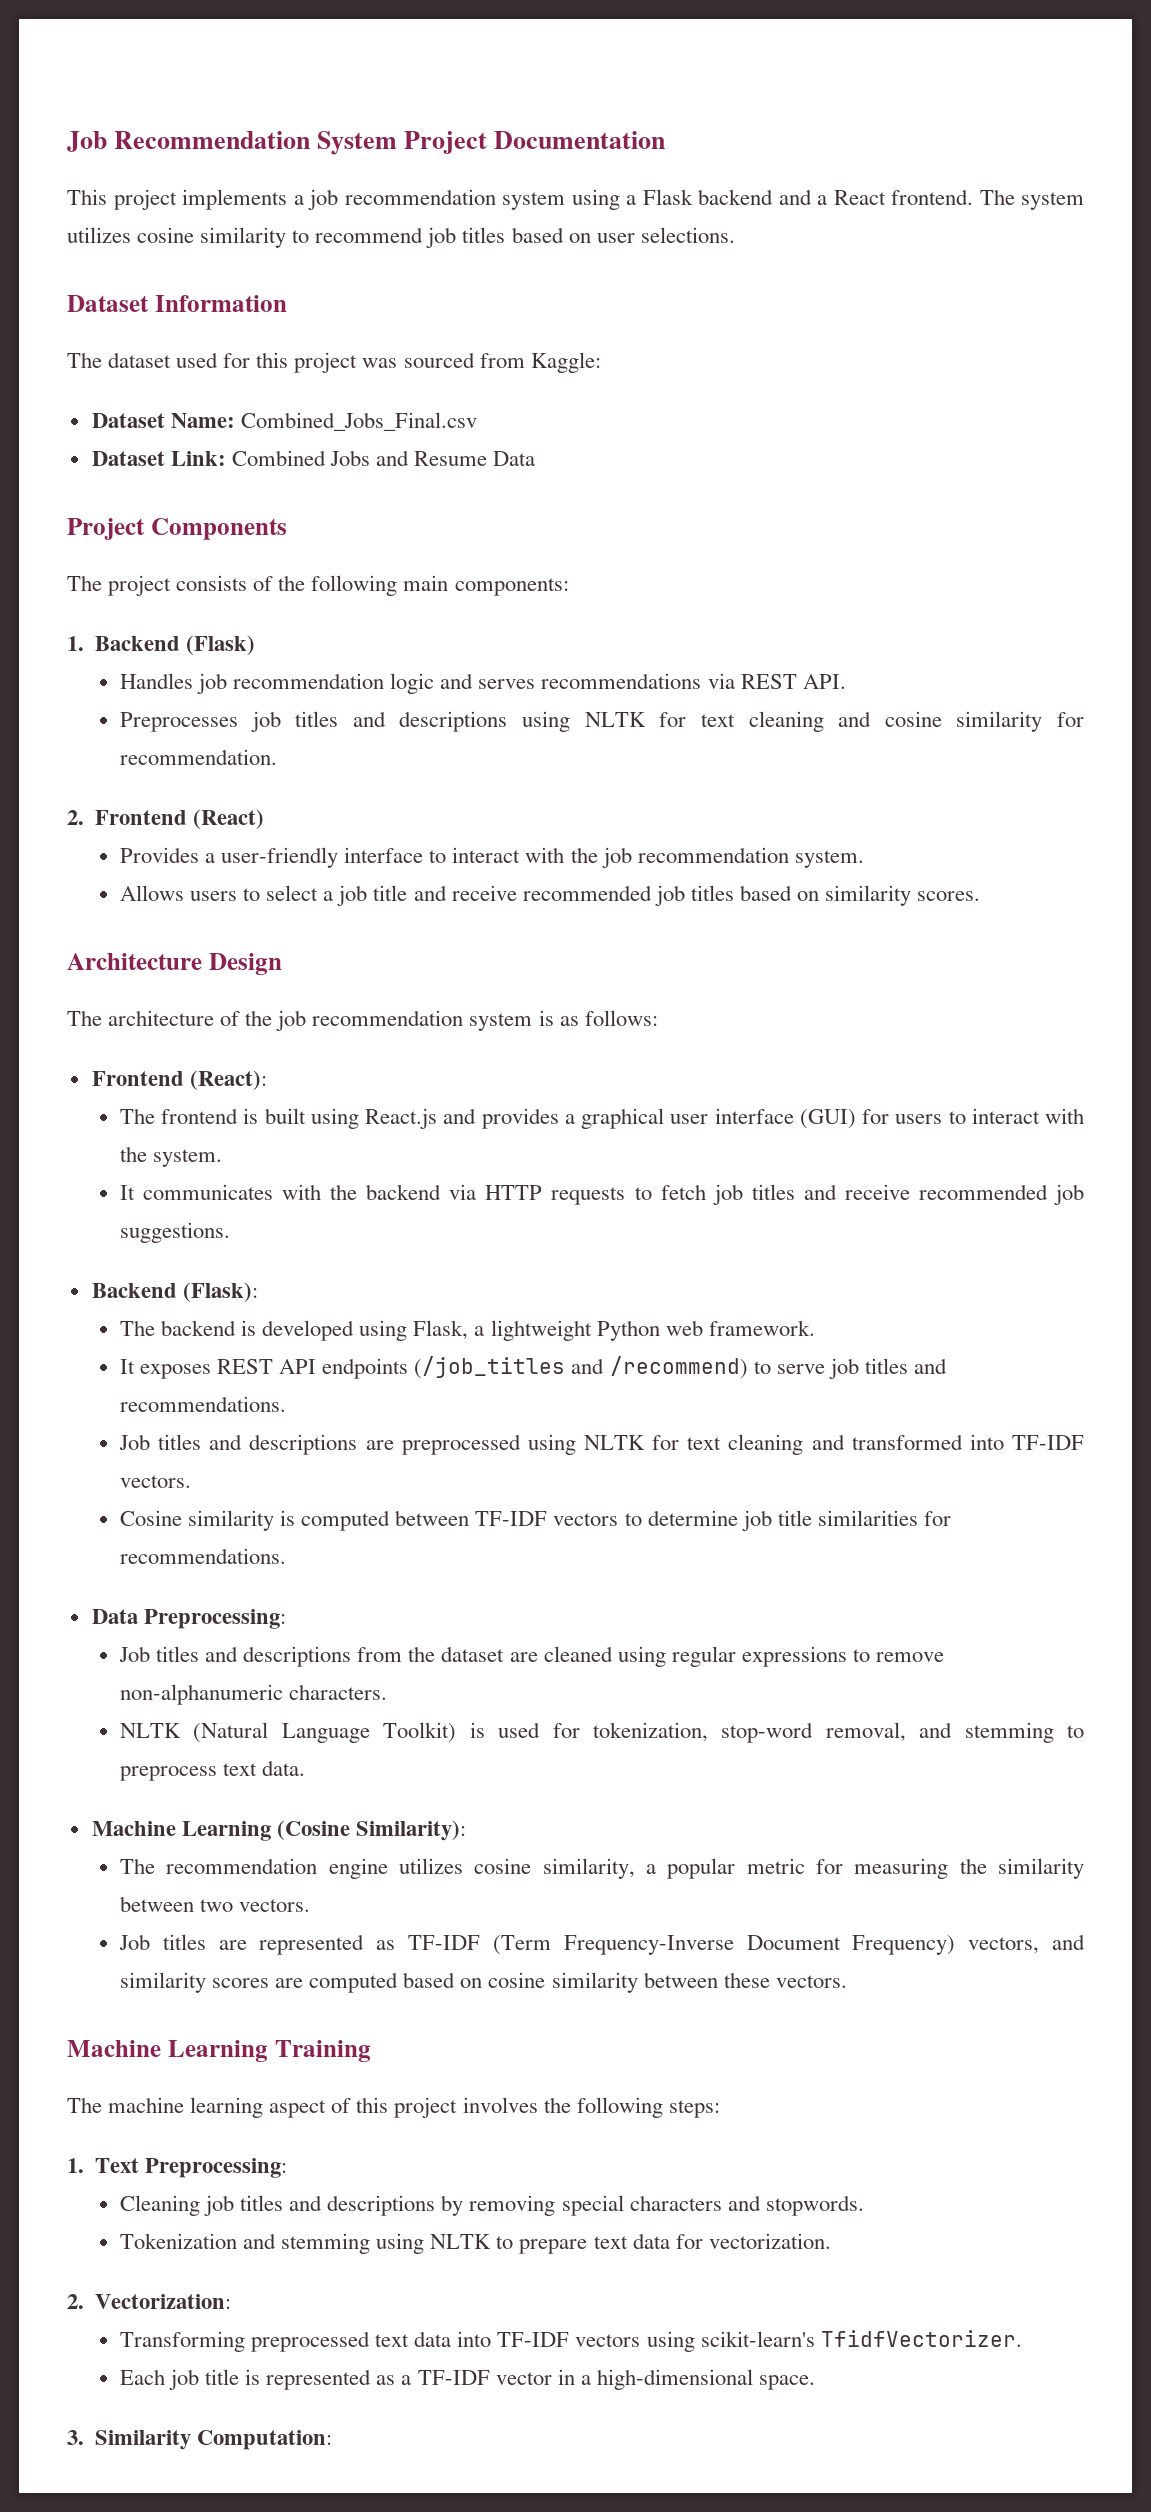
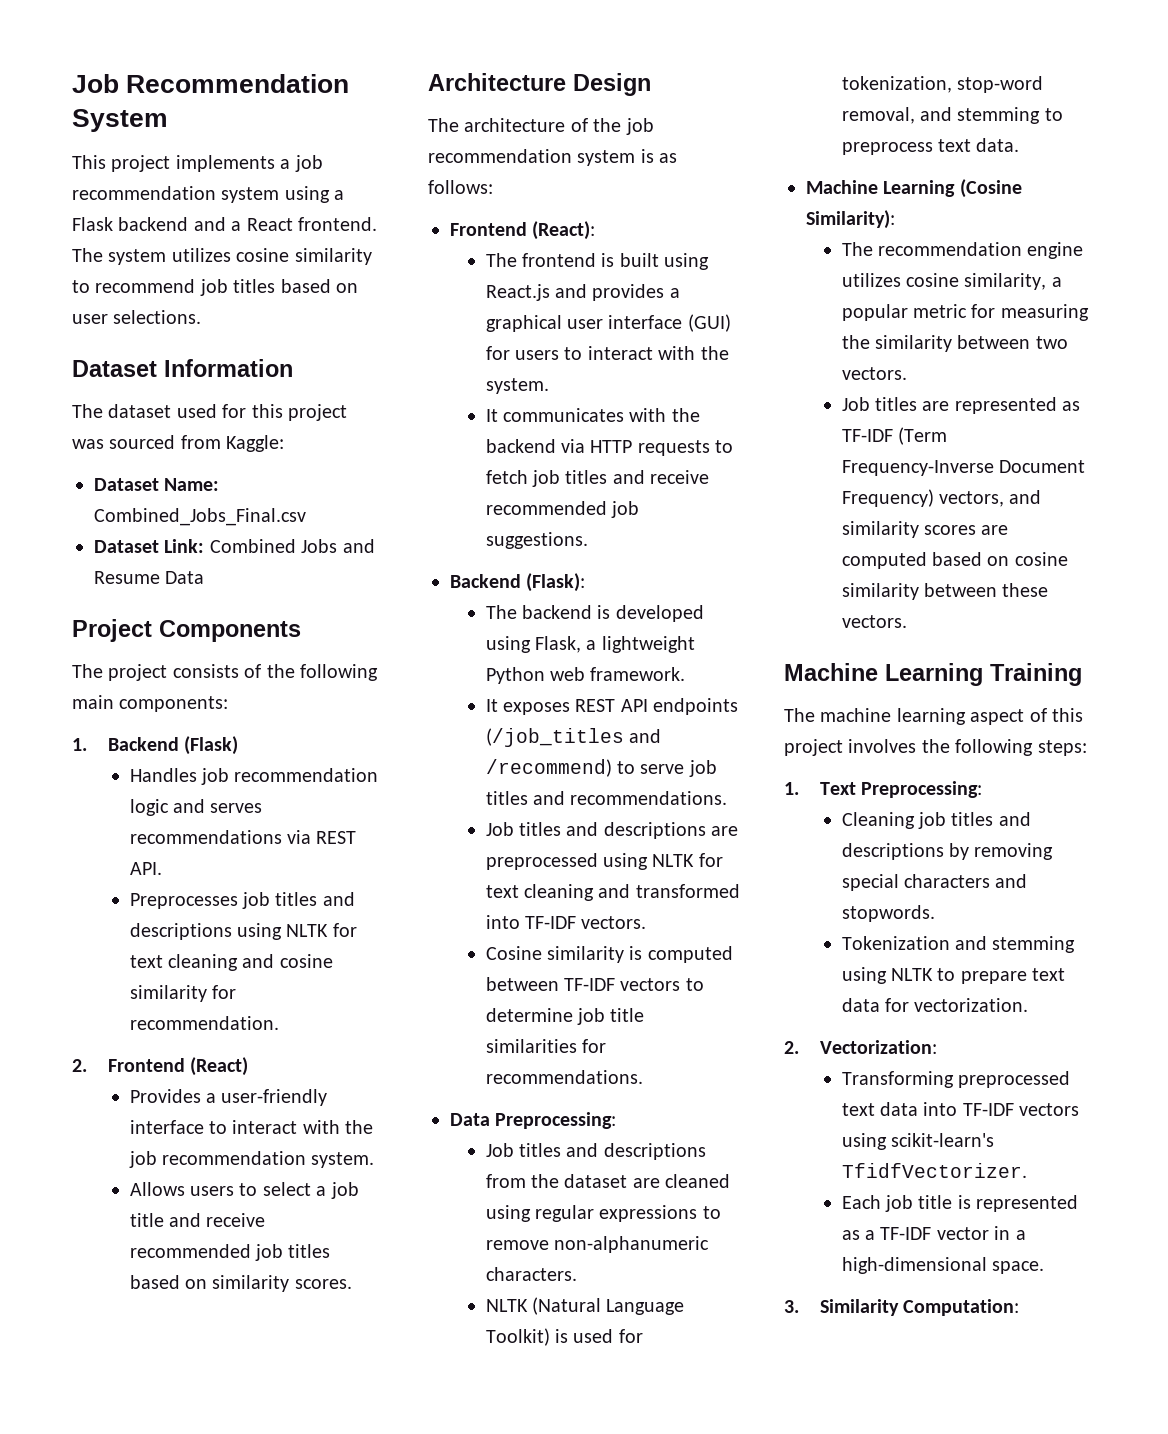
- Job Recommendation System Project Documentation
+ Job Recommendation System

